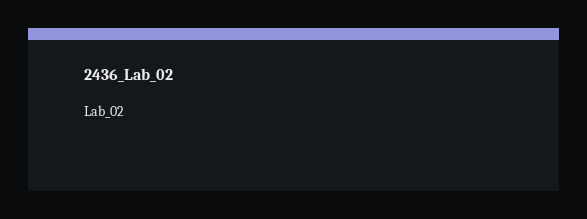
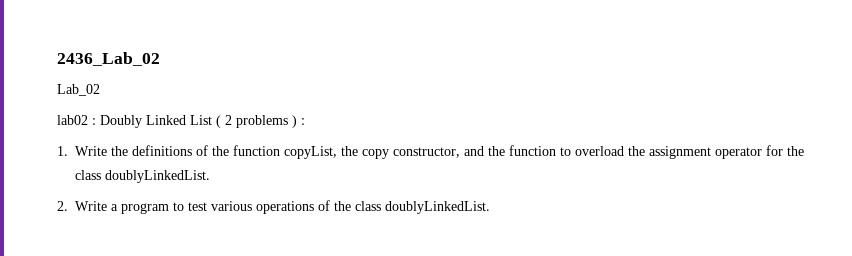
+ lab02 : Doubly Linked List ( 2 problems ) :
+ 1. Write the definitions of the function copyList, the copy constructor, and the function to overload the assignment operator for the class doublyLinkedList.
+ 2. Write a program to test various operations of the class doublyLinkedList.

